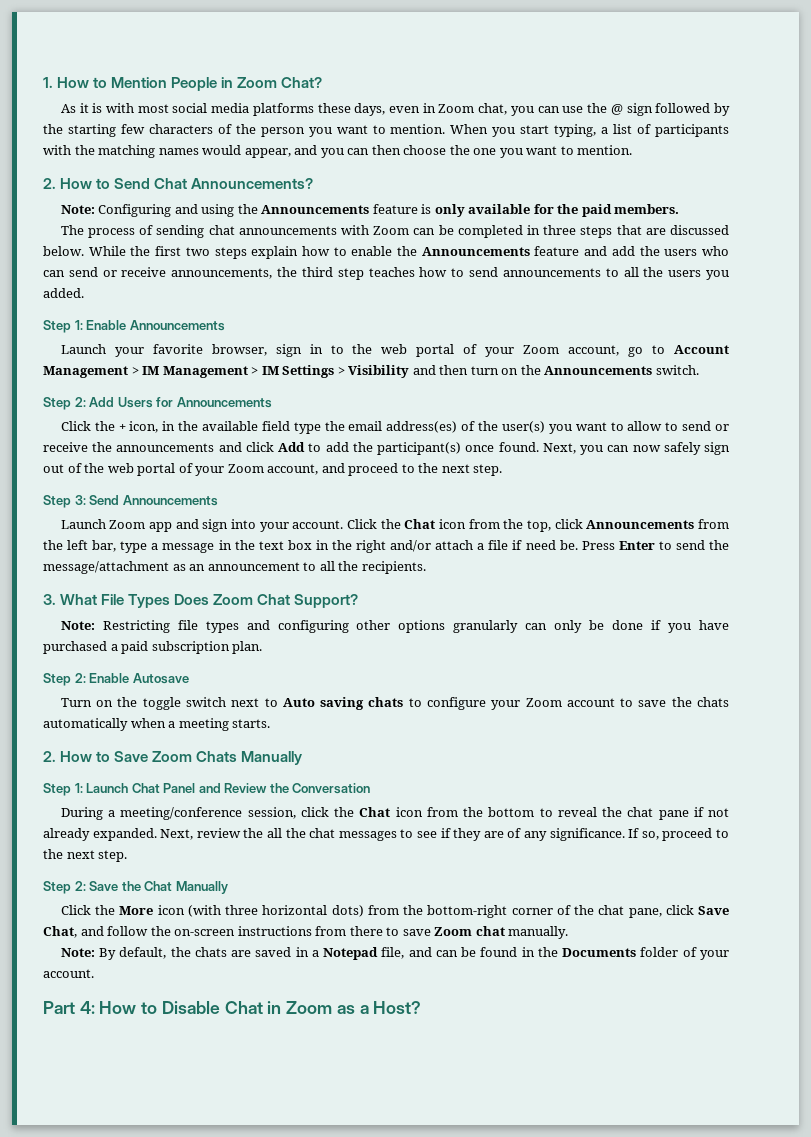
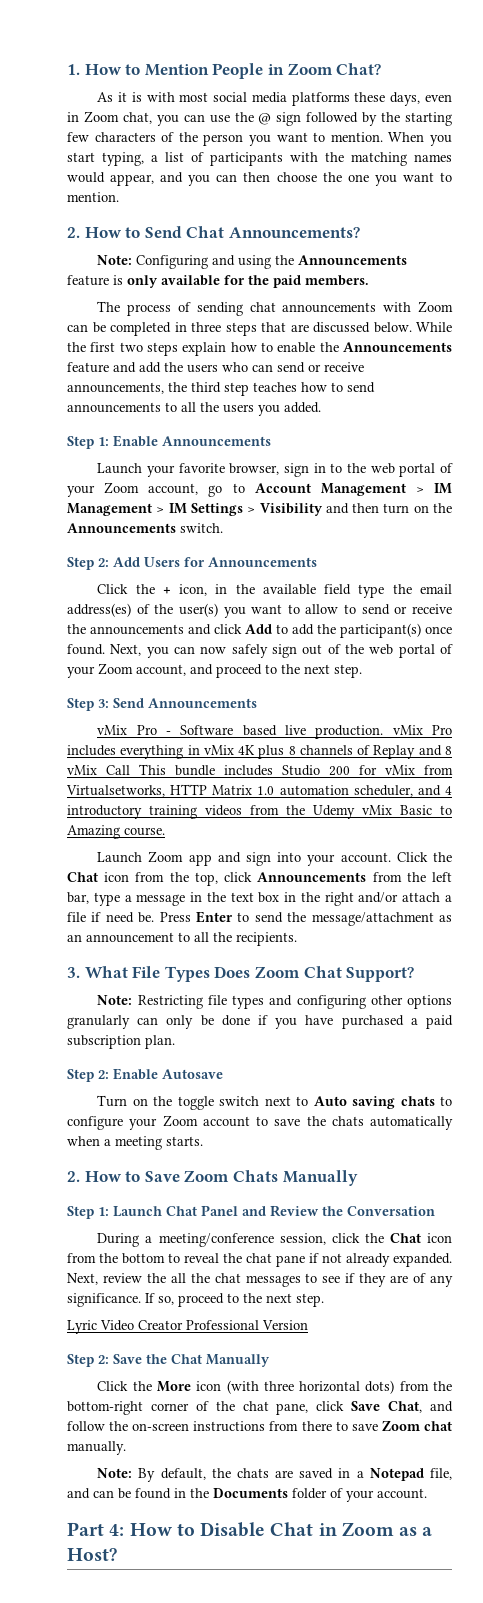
+ vMix Pro - Software based live production. vMix Pro includes everything in vMix 4K plus 8 channels of Replay and 8 vMix Call This bundle includes Studio 200 for vMix from Virtualsetworks, HTTP Matrix 1.0 automation scheduler, and 4 introductory training videos from the Udemy vMix Basic to Amazing course.
+ Lyric Video Creator Professional Version

